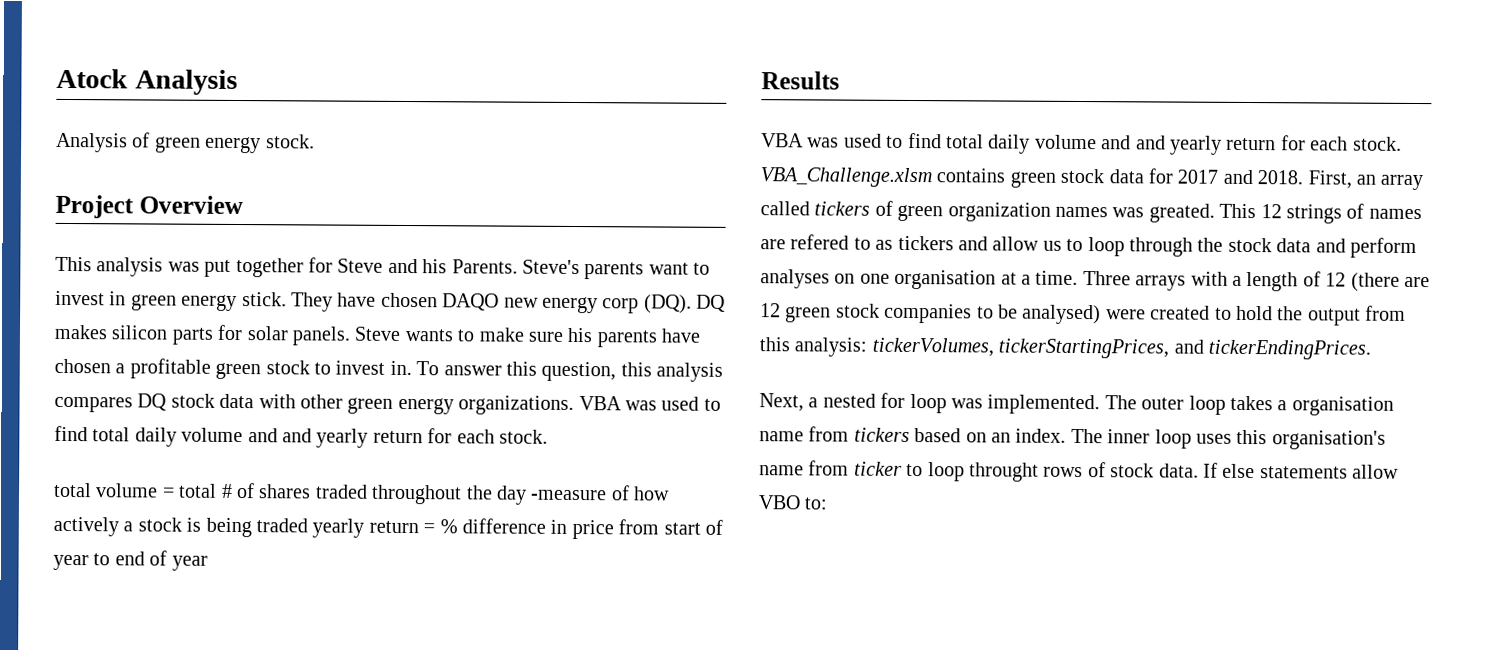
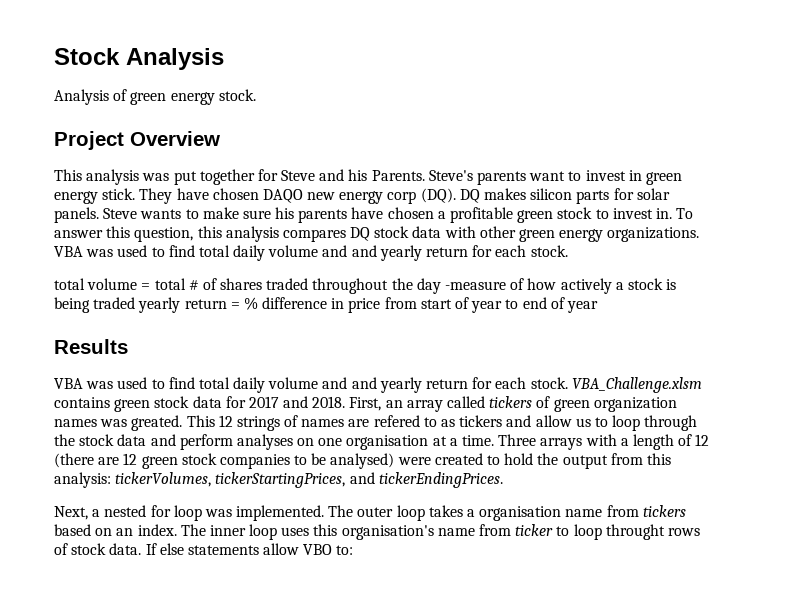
- Atock Analysis
+ Stock Analysis

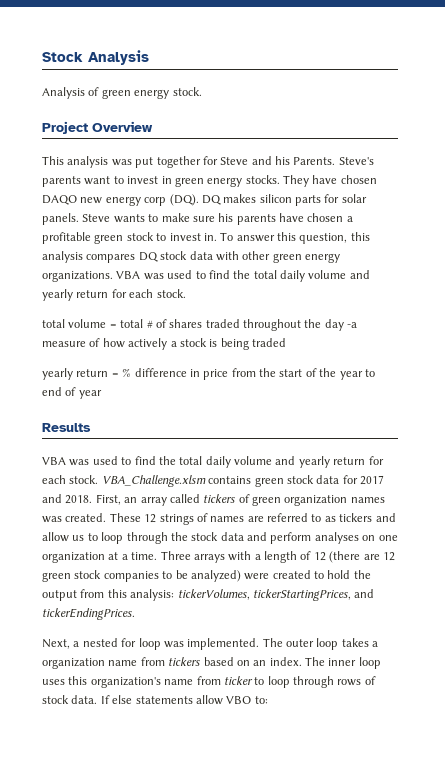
- Steve's parents want to invest in green energy stick.
+ Steve's parents want to invest in green energy stocks.
- To answer this question, this analysis compares DQ stock data with other green energy organizations. VBA was used to find total daily volume and and yearly return for each stock.
+ To answer this question, this analysis compares DQ stock data with other green energy organizations. VBA was used to find the total daily volume and yearly return for each stock.
- total volume = total # of shares traded throughout the day -measure of how actively a stock is being traded yearly return = % difference in price from start of year to end of year
+ total volume = total # of shares traded throughout the day -a measure of how actively a stock is being traded
+ yearly return = % difference in price from the start of the year to end of year
  Results
- VBA was used to find total daily volume and and yearly return for each stock.
+ VBA was used to find the total daily volume and yearly return for each stock.
- First, an array called tickers of green organization names was greated. This 12 strings of names are refered to as tickers and allow us to loop through the stock data and perform analyses on one organisation at a time.
+ First, an array called tickers of green organization names was created. These 12 strings of names are referred to as tickers and allow us to loop through the stock data and perform analyses on one organization at a time.
- Three arrays with a length of 12 (there are 12 green stock companies to be analysed) were created to hold the output from this analysis: tickerVolumes, tickerStartingPrices, and tickerEndingPrices.
+ Three arrays with a length of 12 (there are 12 green stock companies to be analyzed) were created to hold the output from this analysis: tickerVolumes, tickerStartingPrices, and tickerEndingPrices.
- The outer loop takes a organisation name from tickers based on an index.
+ The outer loop takes a organization name from tickers based on an index.
- The inner loop uses this organisation's name from ticker to loop throught rows of stock data.
+ The inner loop uses this organization's name from ticker to loop through rows of stock data.

